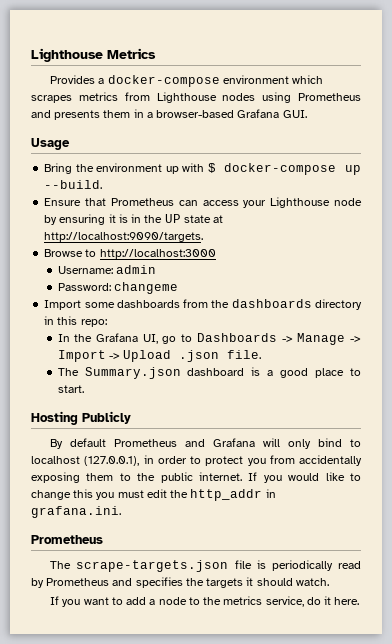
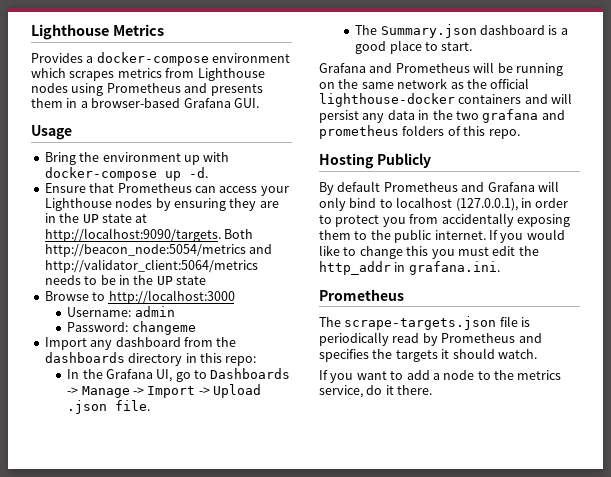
- Bring the environment up with $ docker-compose up --build.
+ Bring the environment up with docker-compose up -d.
- Ensure that Prometheus can access your Lighthouse node by ensuring it is in the UP state at http://localhost:9090/targets.
+ Ensure that Prometheus can access your Lighthouse nodes by ensuring they are in the UP state at http://localhost:9090/targets. Both http://beacon_node:5054/metrics and http://validator_client:5064/metrics needs to be in the UP state
- Import some dashboards from the dashboards directory in this repo:
+ Import any dashboard from the dashboards directory in this repo:
+ Grafana and Prometheus will be running on the same network as the official lighthouse-docker containers and will persist any data in the two grafana and prometheus folders of this repo.
- If you want to add a node to the metrics service, do it here.
+ If you want to add a node to the metrics service, do it there.

